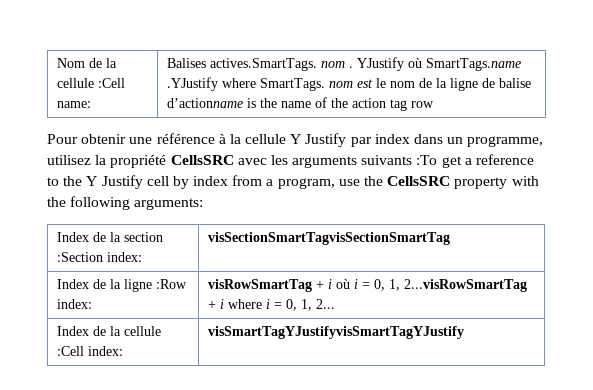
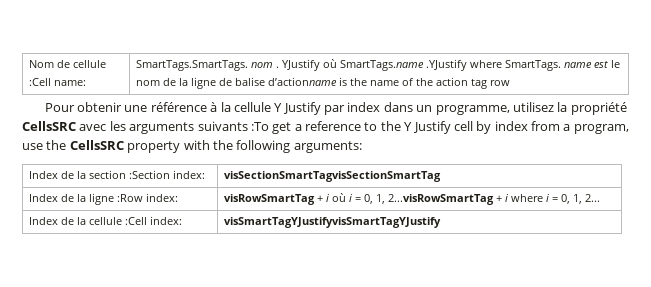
- Nom de la cellule :Cell name: | Balises actives.SmartTags. nom . YJustify où SmartTags.name .YJustify where SmartTags. nom est le nom de la ligne de balise d’actionname is the name of the action tag row
+ Nom de cellule :Cell name: | SmartTags.SmartTags. nom . YJustify où SmartTags.name .YJustify where SmartTags. name est le nom de la ligne de balise d’actionname is the name of the action tag row

